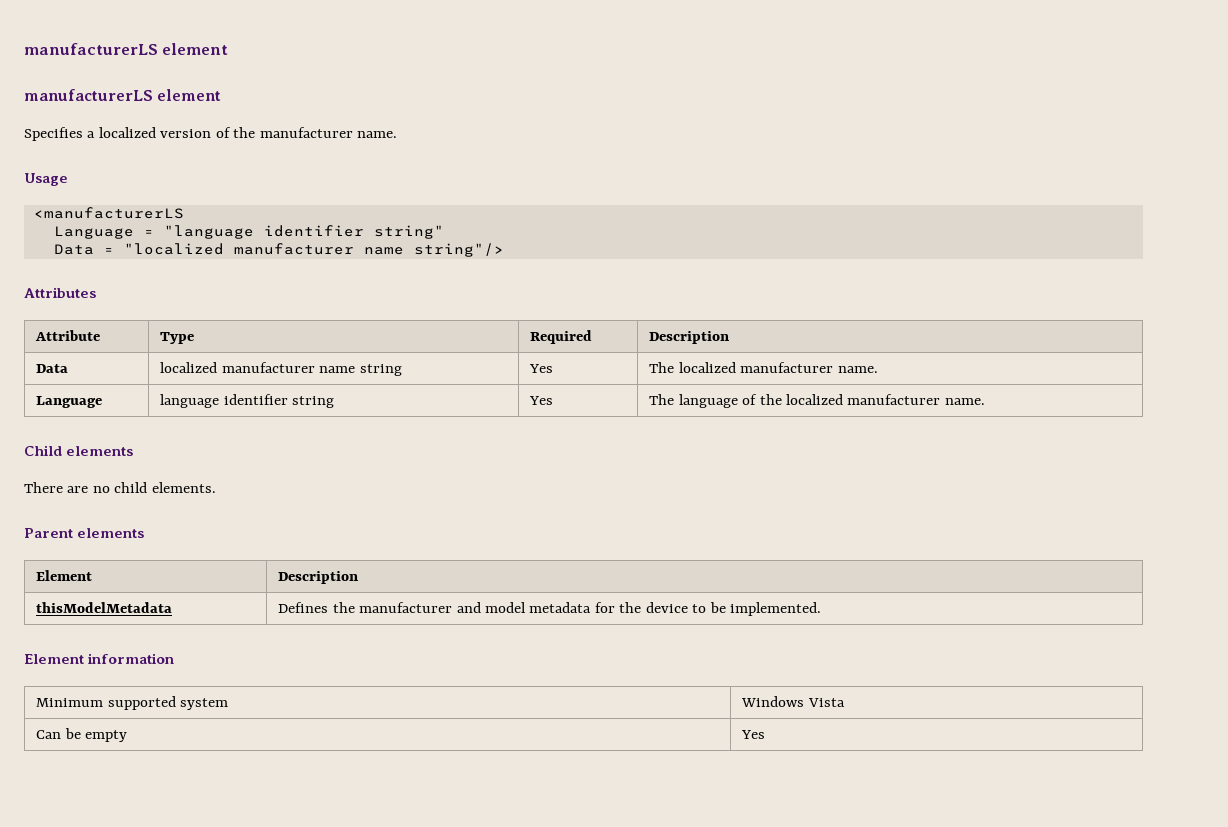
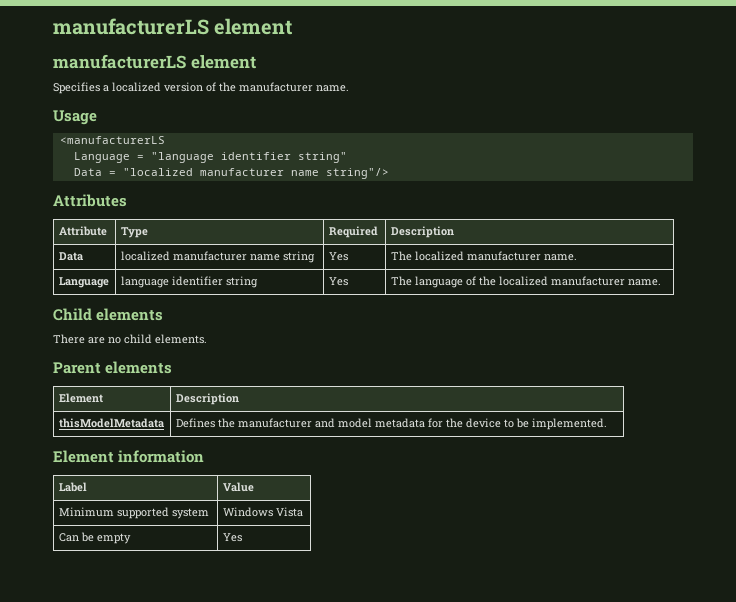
+ Label | Value

